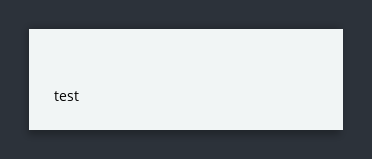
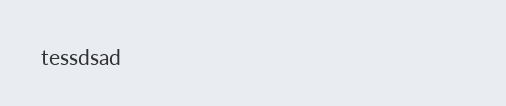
- test
+ tessdsad

